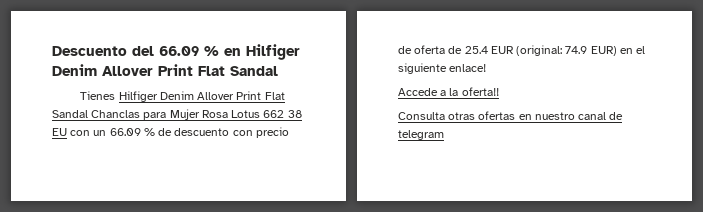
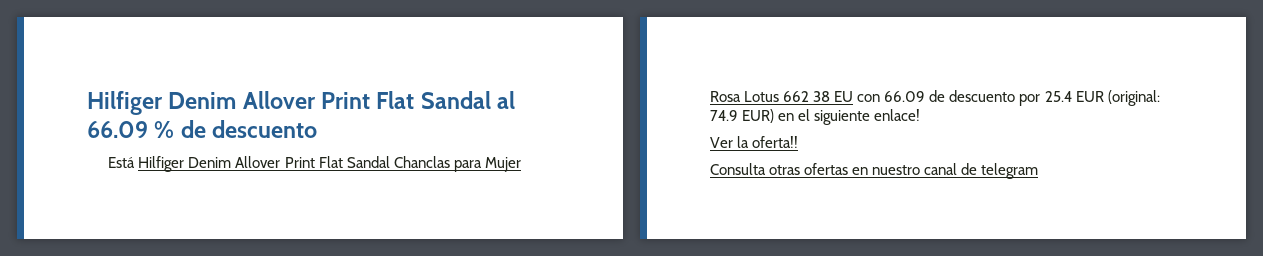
- Descuento del 66.09 % en Hilfiger Denim Allover Print Flat Sandal
- Tienes Hilfiger Denim Allover Print Flat Sandal Chanclas para Mujer Rosa Lotus 662 38 EU con un 66.09 % de descuento con precio de oferta de 25.4 EUR (original: 74.9 EUR) en el siguiente enlace!
+ Hilfiger Denim Allover Print Flat Sandal al 66.09 % de descuento
+ Está Hilfiger Denim Allover Print Flat Sandal Chanclas para Mujer Rosa Lotus 662 38 EU con 66.09 de descuento por 25.4 EUR (original: 74.9 EUR) en el siguiente enlace!
- Accede a la oferta!!
+ Ver la oferta!!

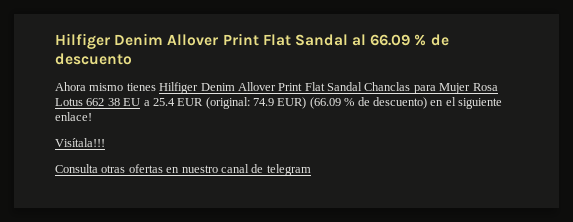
- Está Hilfiger Denim Allover Print Flat Sandal Chanclas para Mujer Rosa Lotus 662 38 EU con 66.09 de descuento por 25.4 EUR (original: 74.9 EUR) en el siguiente enlace!
+ Ahora mismo tienes Hilfiger Denim Allover Print Flat Sandal Chanclas para Mujer Rosa Lotus 662 38 EU a 25.4 EUR (original: 74.9 EUR) (66.09 % de descuento) en el siguiente enlace!
- Ver la oferta!!
+ Visítala!!!

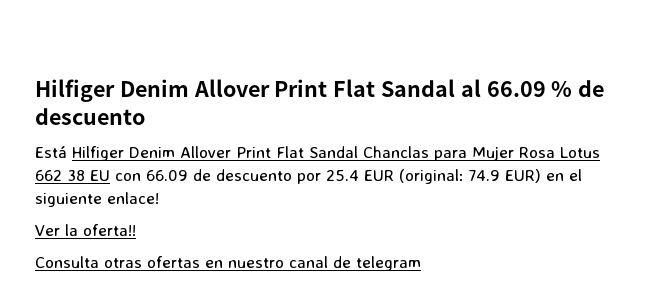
- Ahora mismo tienes Hilfiger Denim Allover Print Flat Sandal Chanclas para Mujer Rosa Lotus 662 38 EU a 25.4 EUR (original: 74.9 EUR) (66.09 % de descuento) en el siguiente enlace!
+ Está Hilfiger Denim Allover Print Flat Sandal Chanclas para Mujer Rosa Lotus 662 38 EU con 66.09 de descuento por 25.4 EUR (original: 74.9 EUR) en el siguiente enlace!
- Visítala!!!
+ Ver la oferta!!

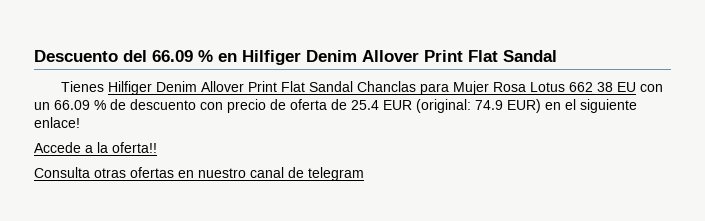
- Hilfiger Denim Allover Print Flat Sandal al 66.09 % de descuento
- Está Hilfiger Denim Allover Print Flat Sandal Chanclas para Mujer Rosa Lotus 662 38 EU con 66.09 de descuento por 25.4 EUR (original: 74.9 EUR) en el siguiente enlace!
+ Descuento del 66.09 % en Hilfiger Denim Allover Print Flat Sandal
+ Tienes Hilfiger Denim Allover Print Flat Sandal Chanclas para Mujer Rosa Lotus 662 38 EU con un 66.09 % de descuento con precio de oferta de 25.4 EUR (original: 74.9 EUR) en el siguiente enlace!
- Ver la oferta!!
+ Accede a la oferta!!

